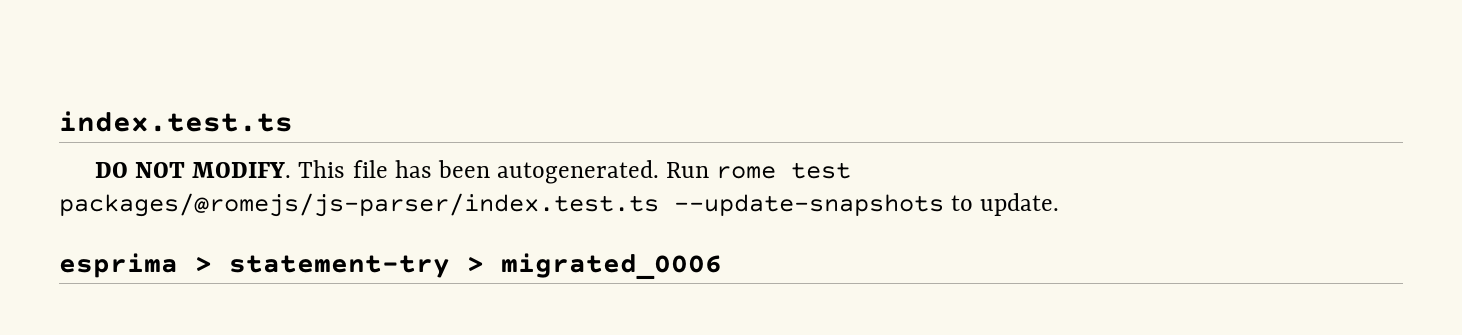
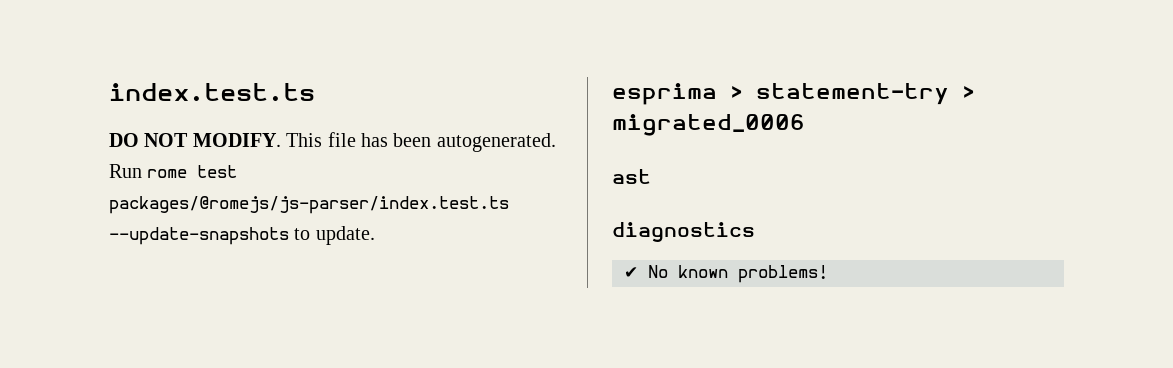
+ ast
+ diagnostics
+ ✔ No known problems!

